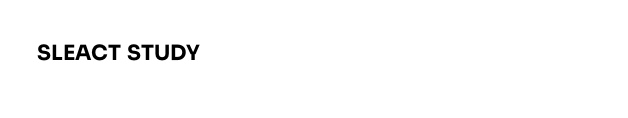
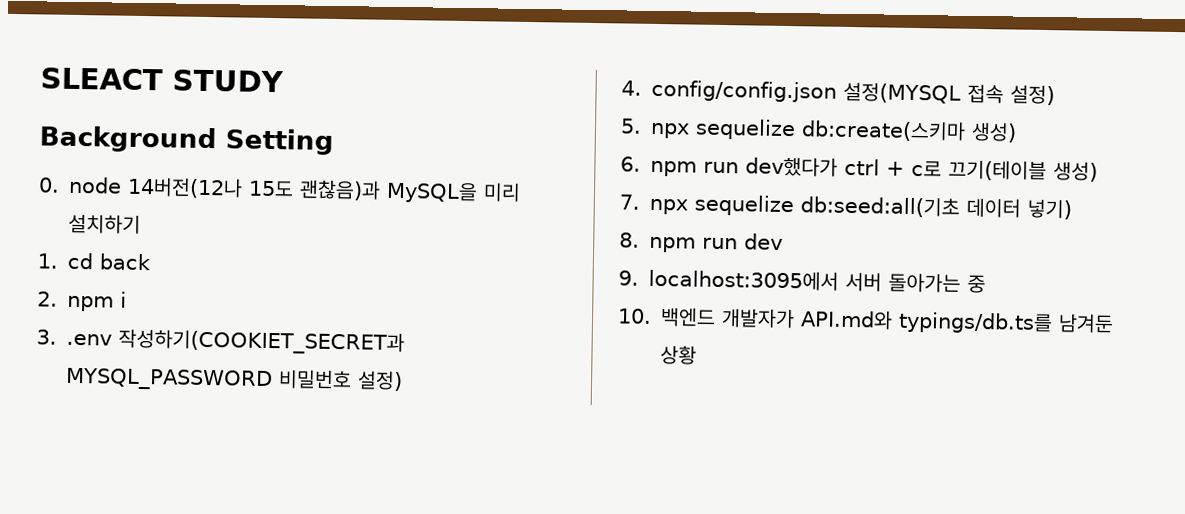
+ Background Setting
+ 0. node 14버전(12나 15도 괜찮음)과 MySQL을 미리 설치하기
+ 1. cd back
+ 2. npm i
+ 3. .env 작성하기(COOKIET_SECRET과 MYSQL_PASSWORD 비밀번호 설정)
+ 4. config/config.json 설정(MYSQL 접속 설정)
+ 5. npx sequelize db:create(스키마 생성)
+ 6. npm run dev했다가 ctrl + c로 끄기(테이블 생성)
+ 7. npx sequelize db:seed:all(기초 데이터 넣기)
+ 8. npm run dev
+ 9. localhost:3095에서 서버 돌아가는 중
+ 10. 백엔드 개발자가 API.md와 typings/db.ts를 남겨둔 상황

